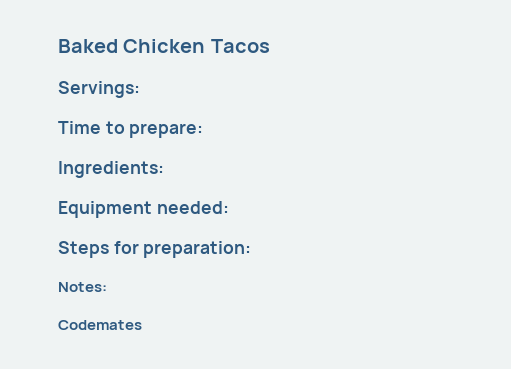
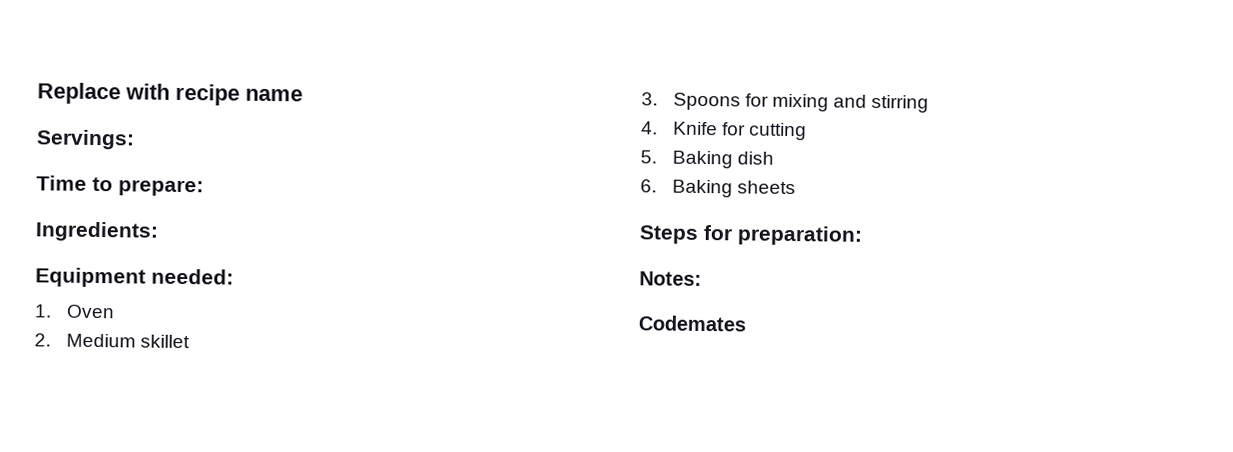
- Baked Chicken Tacos
+ Replace with recipe name
+ 1. Oven
+ 2. Medium skillet
+ 3. Spoons for mixing and stirring
+ 4. Knife for cutting
+ 5. Baking dish
+ 6. Baking sheets

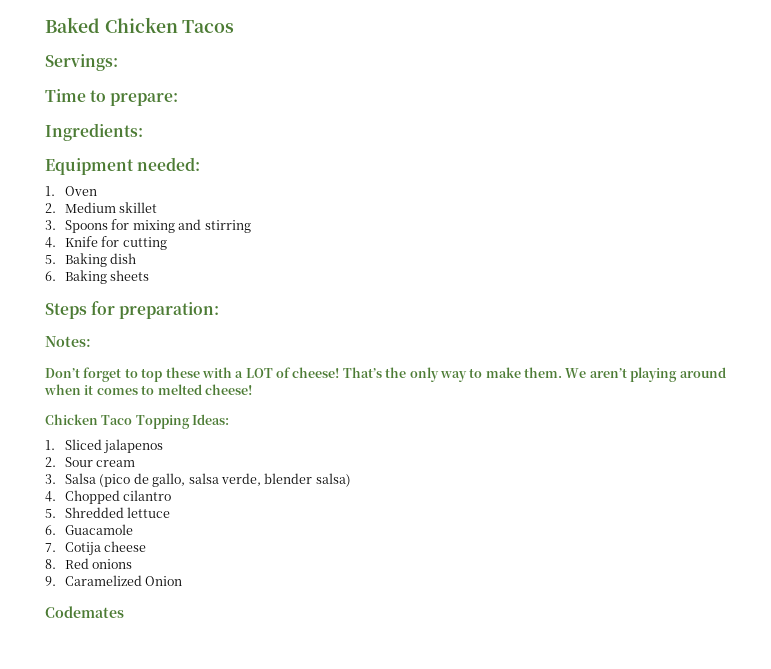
- Replace with recipe name
+ Baked Chicken Tacos
+ Don’t forget to top these with a LOT of cheese! That’s the only way to make them. We aren’t playing around when it comes to melted cheese!
+ Chicken Taco Topping Ideas:
+ 1. Sliced jalapenos
+ 2. Sour cream
+ 3. Salsa (pico de gallo, salsa verde, blender salsa)
+ 4. Chopped cilantro
+ 5. Shredded lettuce
+ 6. Guacamole
+ 7. Cotija cheese
+ 8. Red onions
+ 9. Caramelized Onion

